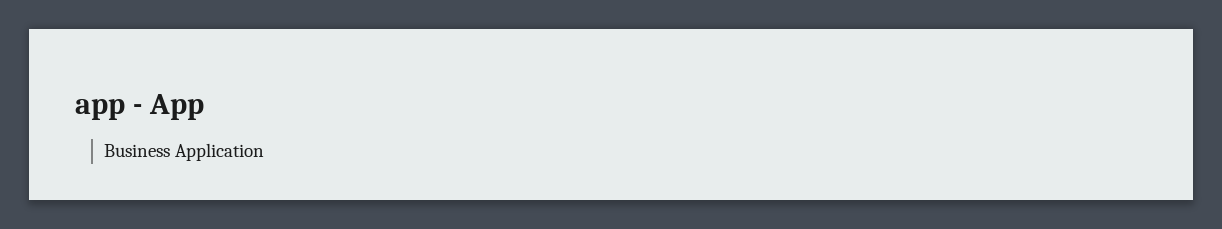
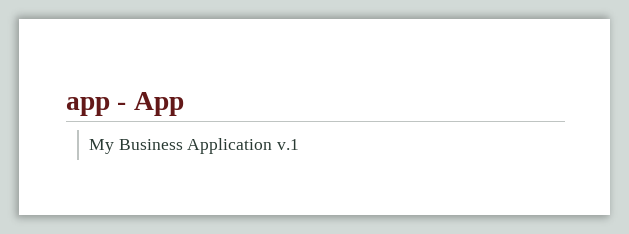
- Business Application
+ My Business Application v.1

